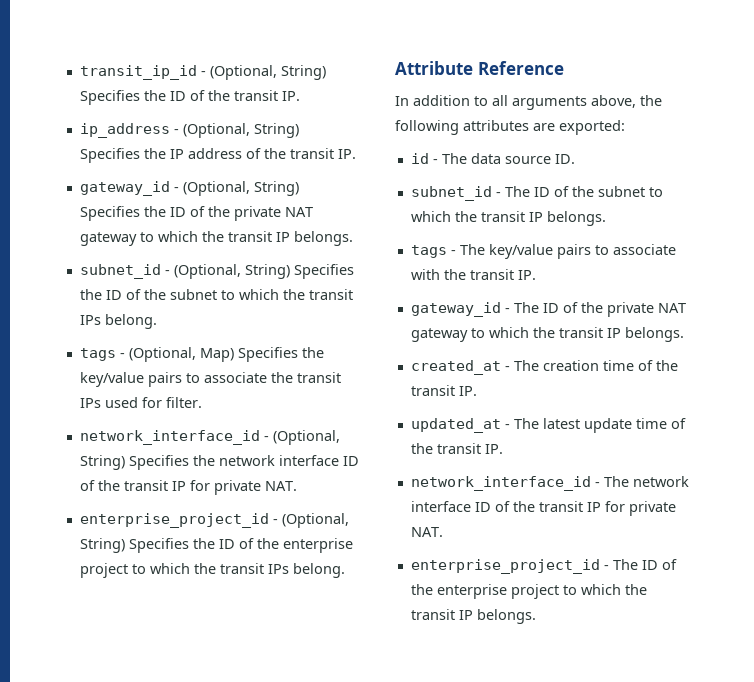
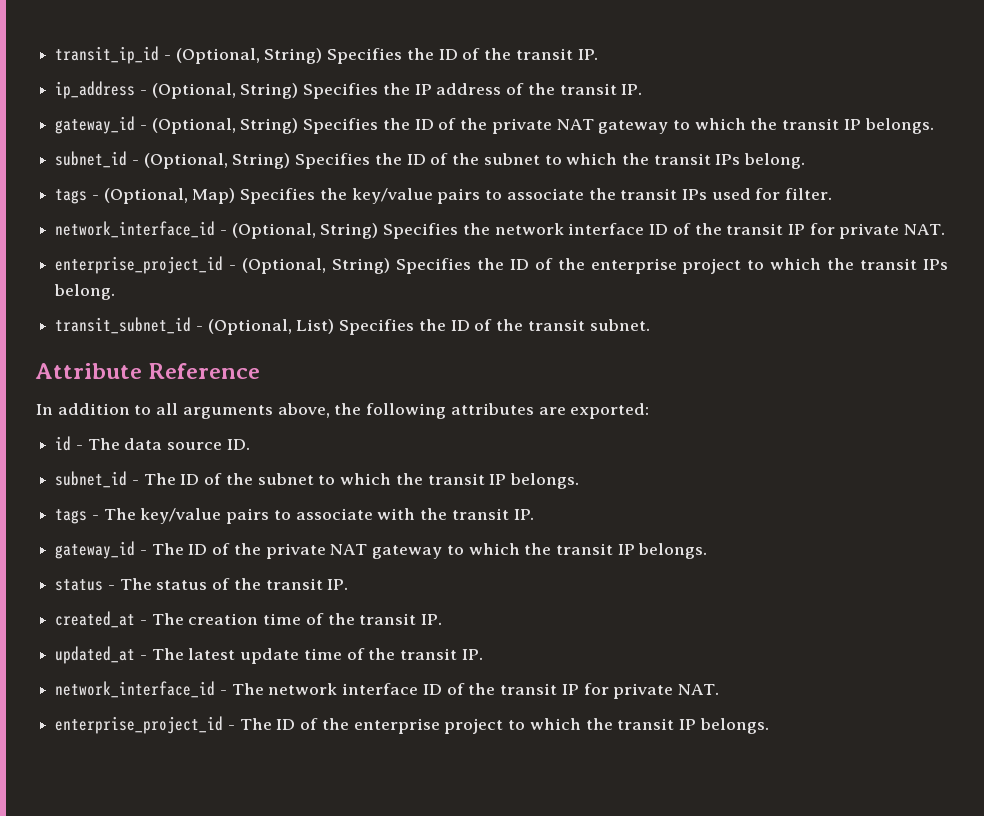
+ transit_subnet_id - (Optional, List) Specifies the ID of the transit subnet.
+ status - The status of the transit IP.

